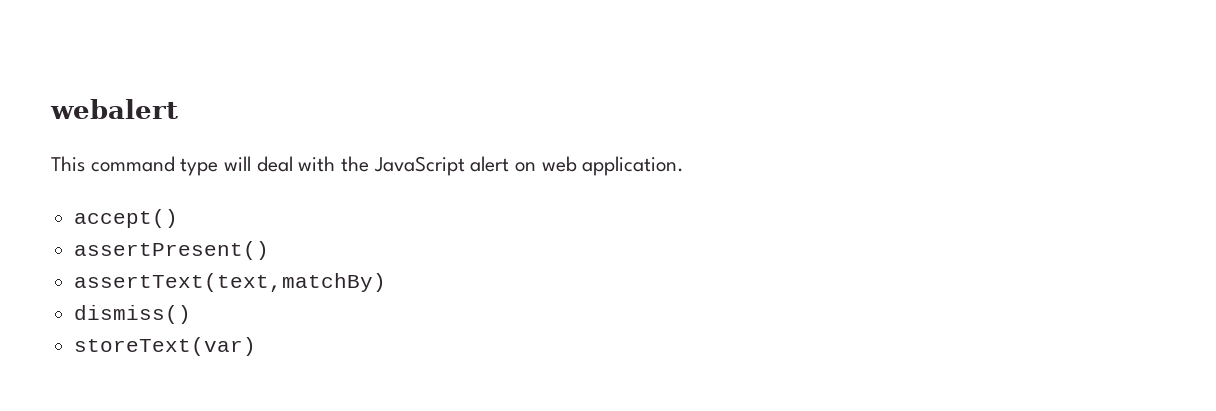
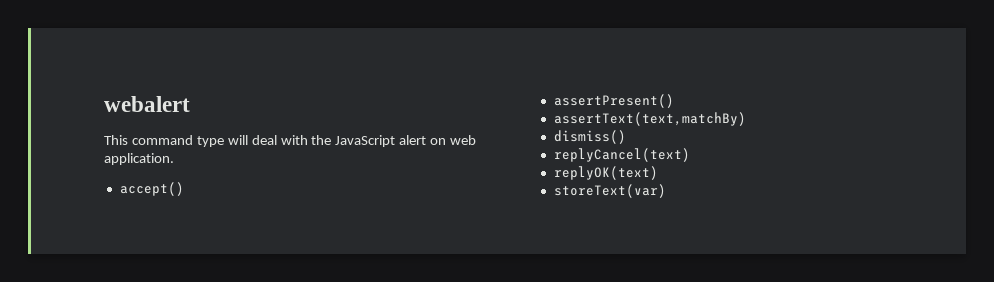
+ replyCancel(text)
+ replyOK(text)

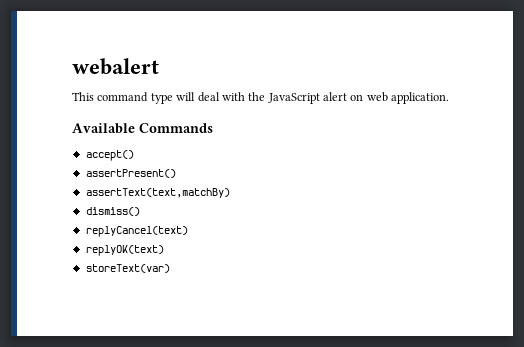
+ Available Commands

